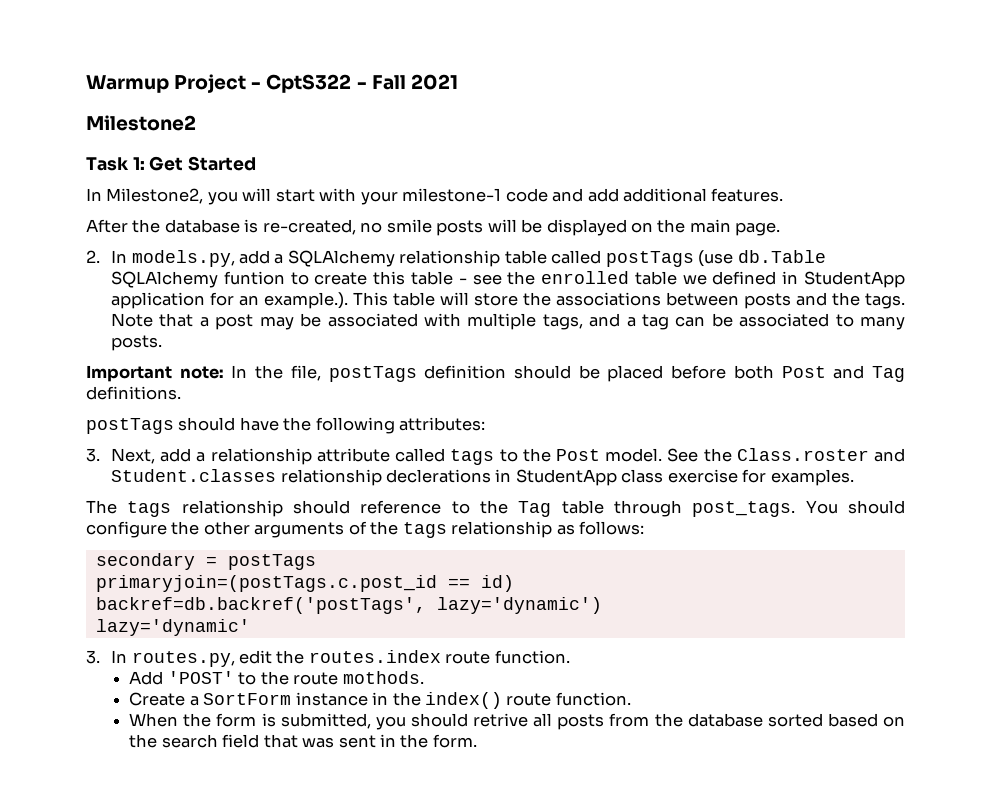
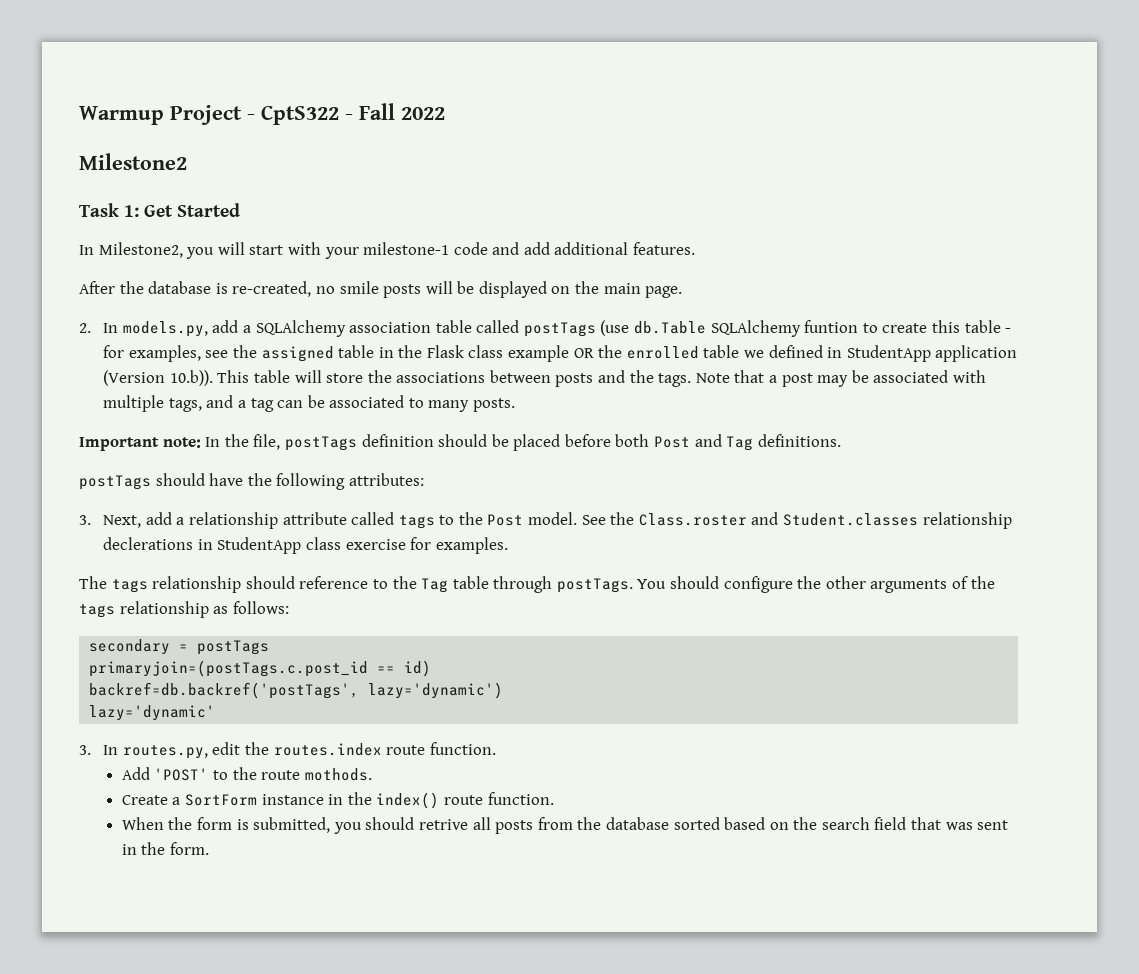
- Warmup Project - CptS322 - Fall 2021
+ Warmup Project - CptS322 - Fall 2022
- 2. In models.py, add a SQLAlchemy relationship table called postTags (use db.Table SQLAlchemy funtion to create this table - see the enrolled table we defined in StudentApp application for an example.). This table will store the associations between posts and the tags.
+ 2. In models.py, add a SQLAlchemy association table called postTags (use db.Table SQLAlchemy funtion to create this table - for examples, see the assigned table in the Flask class example OR the enrolled table we defined in StudentApp application (Version 10.b)). This table will store the associations between posts and the tags.
- The tags relationship should reference to the Tag table through post_tags.
+ The tags relationship should reference to the Tag table through postTags.

